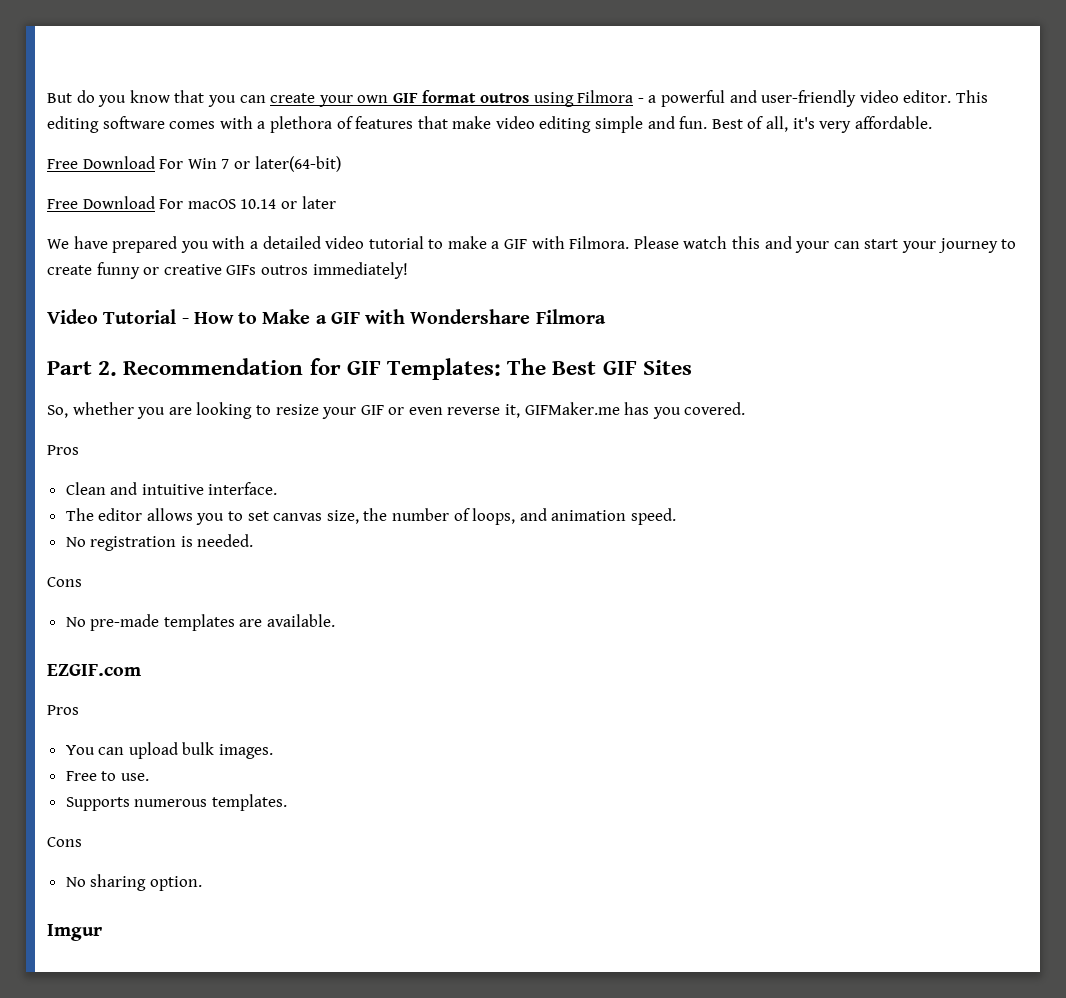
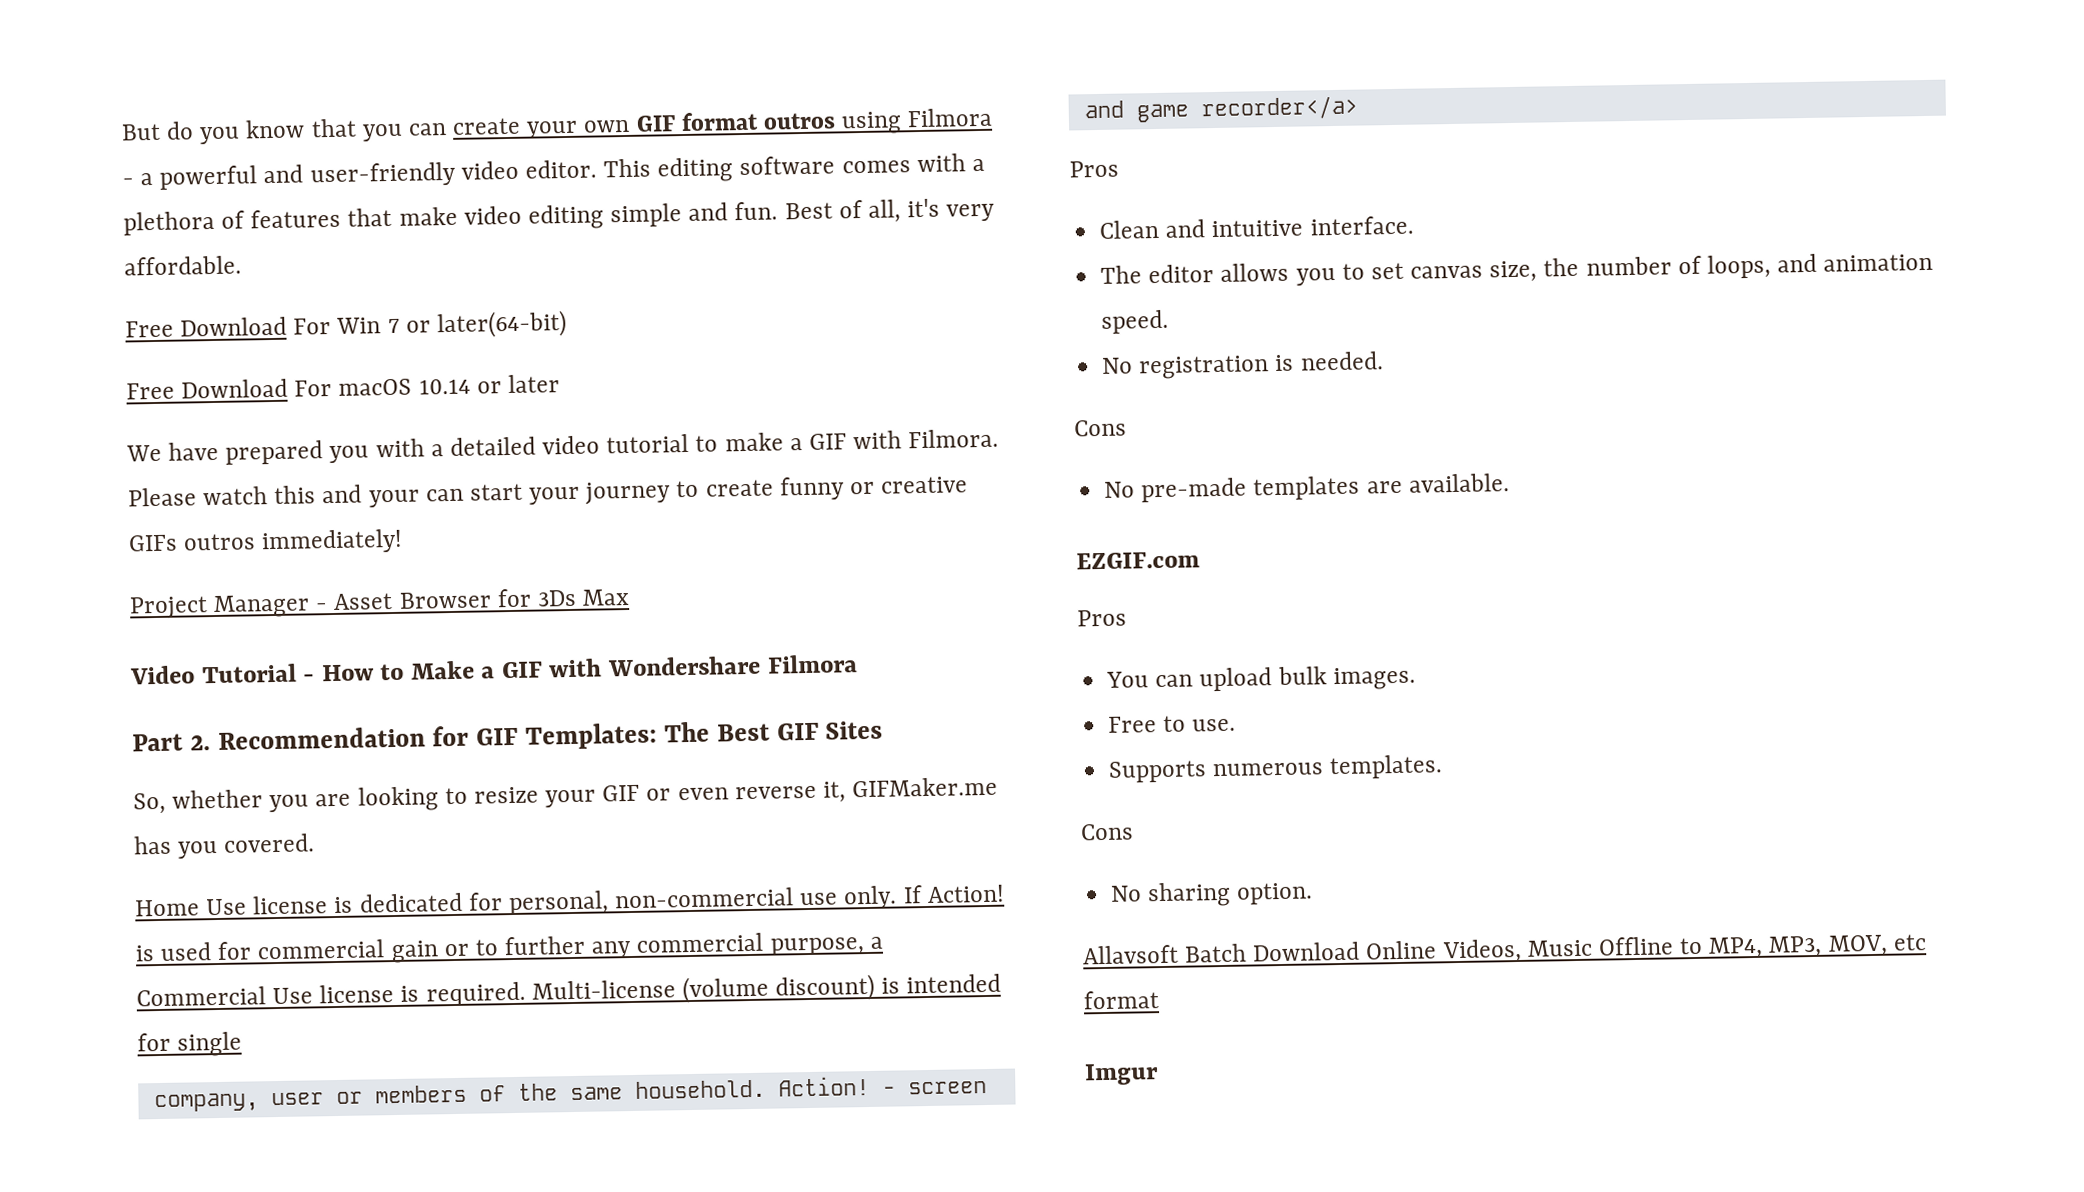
+ Project Manager - Asset Browser for 3Ds Max
+ Home Use license is dedicated for personal, non-commercial use only. If Action! is used for commercial gain or to further any commercial purpose, a Commercial Use license is required. Multi-license (volume discount) is intended for single
+ company, user or members of the same household. Action! - screen and game recorder</a>
+ Allavsoft Batch Download Online Videos, Music Offline to MP4, MP3, MOV, etc format

